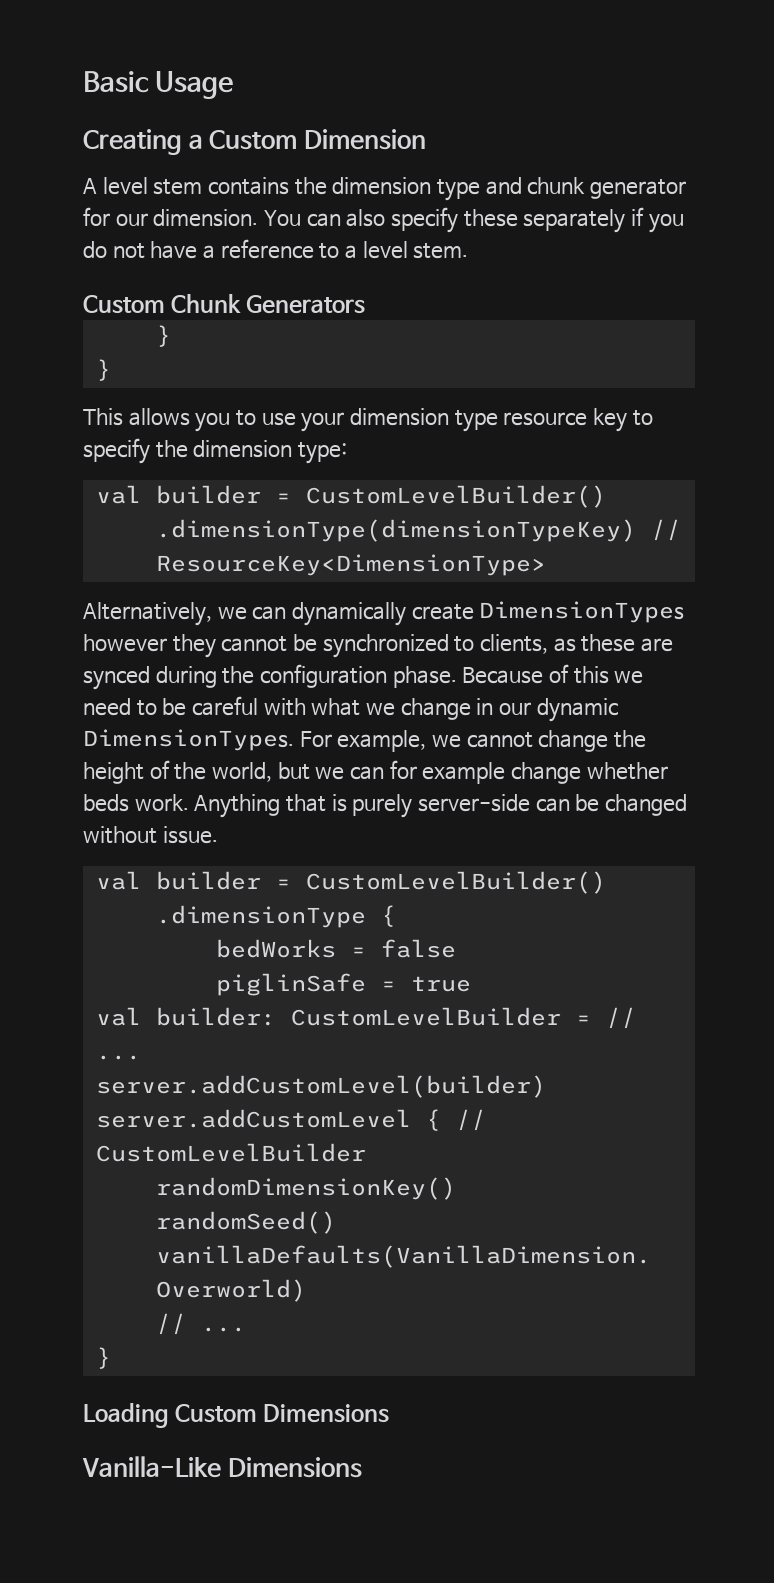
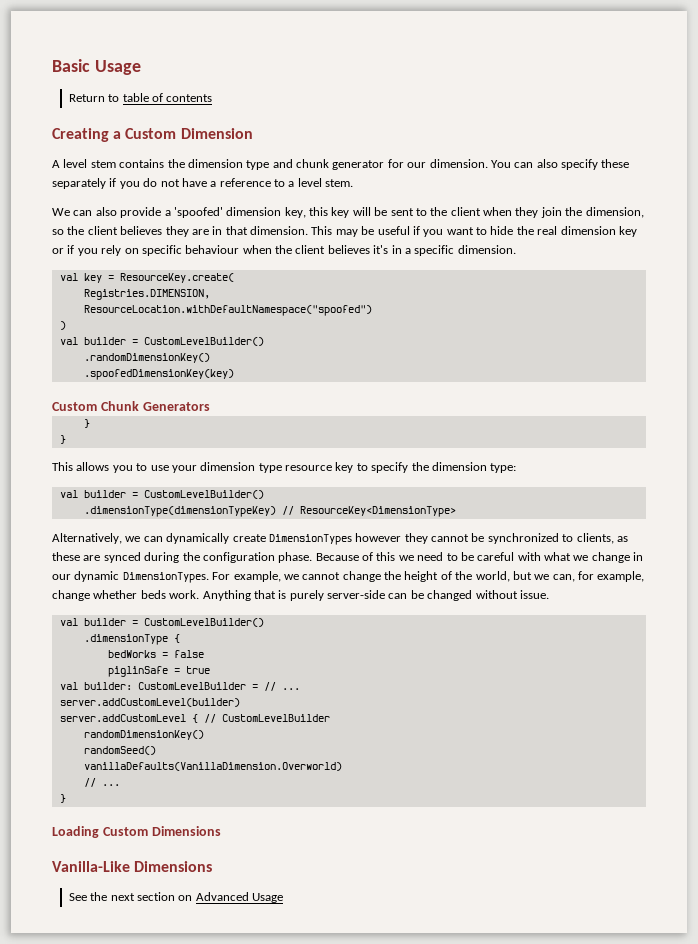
+ Return to table of contents
+ We can also provide a 'spoofed' dimension key, this key will be sent to the client when they join the dimension, so the client believes they are in that dimension. This may be useful if you want to hide the real dimension key or if you rely on specific behaviour when the client believes it's in a specific dimension.
+ val key = ResourceKey.create(
+ Registries.DIMENSION,
+ ResourceLocation.withDefaultNamespace("spoofed")
+ )
+ val builder = CustomLevelBuilder()
+ .randomDimensionKey()
+ .spoofedDimensionKey(key)
- For example, we cannot change the height of the world, but we can for example change whether beds work.
+ For example, we cannot change the height of the world, but we can, for example, change whether beds work.
+ See the next section on Advanced Usage

